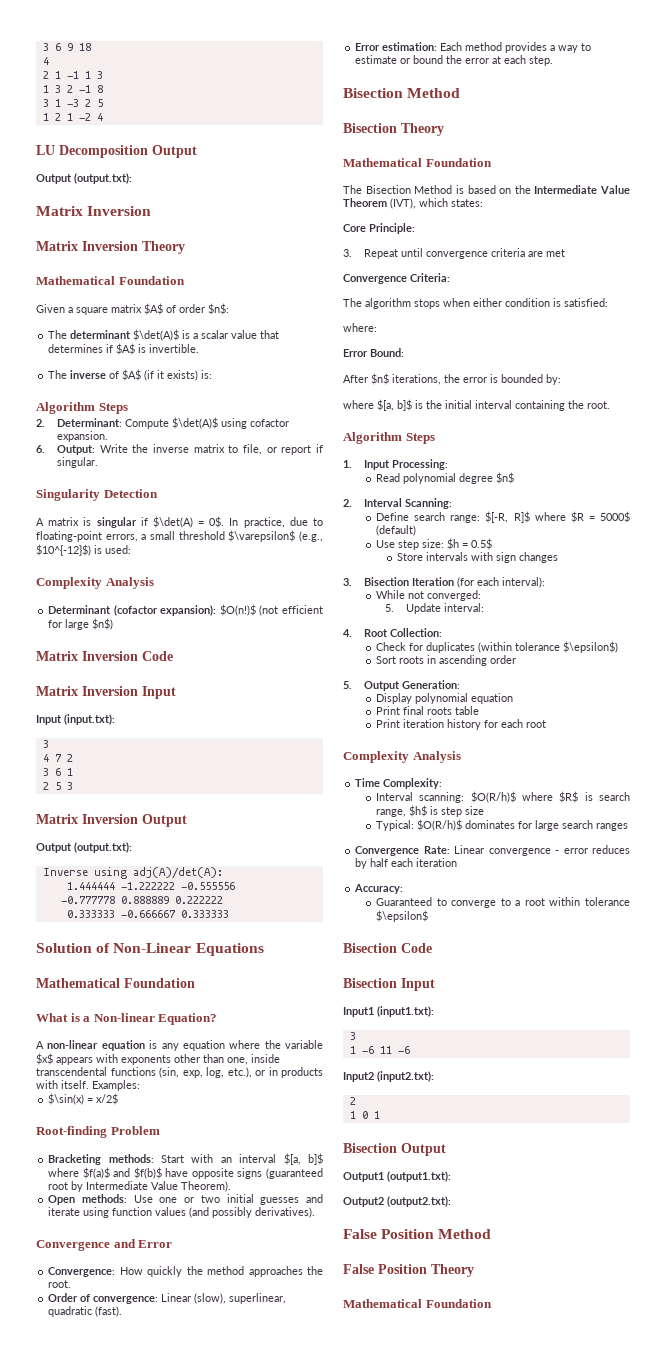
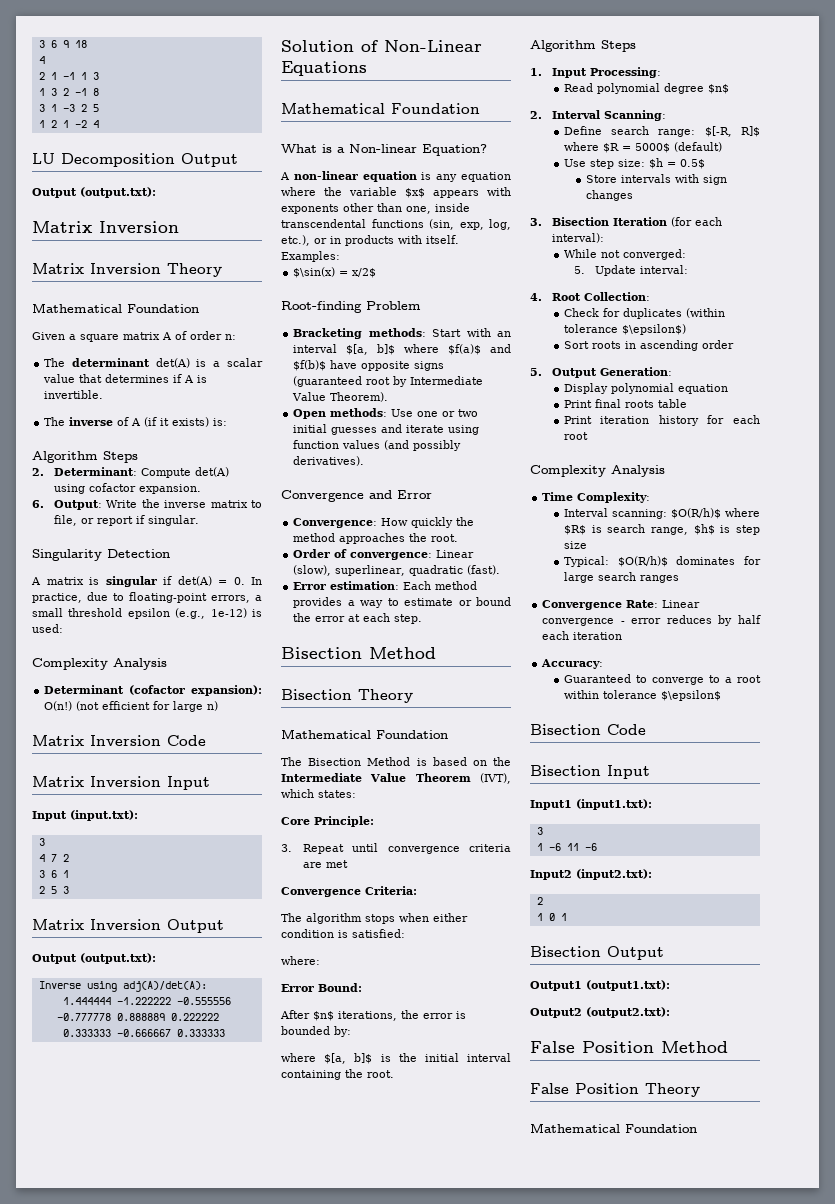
- Given a square matrix $A$ of order $n$:
+ Given a square matrix A of order n:
- The determinant $\det(A)$ is a scalar value that determines if $A$ is invertible.
+ The determinant det(A) is a scalar value that determines if A is invertible.
- The inverse of $A$ (if it exists) is:
+ The inverse of A (if it exists) is:
- 2. Determinant: Compute $\det(A)$ using cofactor expansion.
+ 2. Determinant: Compute det(A) using cofactor expansion.
- A matrix is singular if $\det(A) = 0$. In practice, due to floating-point errors, a small threshold $\varepsilon$ (e.g., $10^{-12}$) is used:
+ A matrix is singular if det(A) = 0. In practice, due to floating-point errors, a small threshold epsilon (e.g., 1e-12) is used:
- Determinant (cofactor expansion): $O(n!)$ (not efficient for large $n$)
+ Determinant (cofactor expansion): O(n!) (not efficient for large n)

